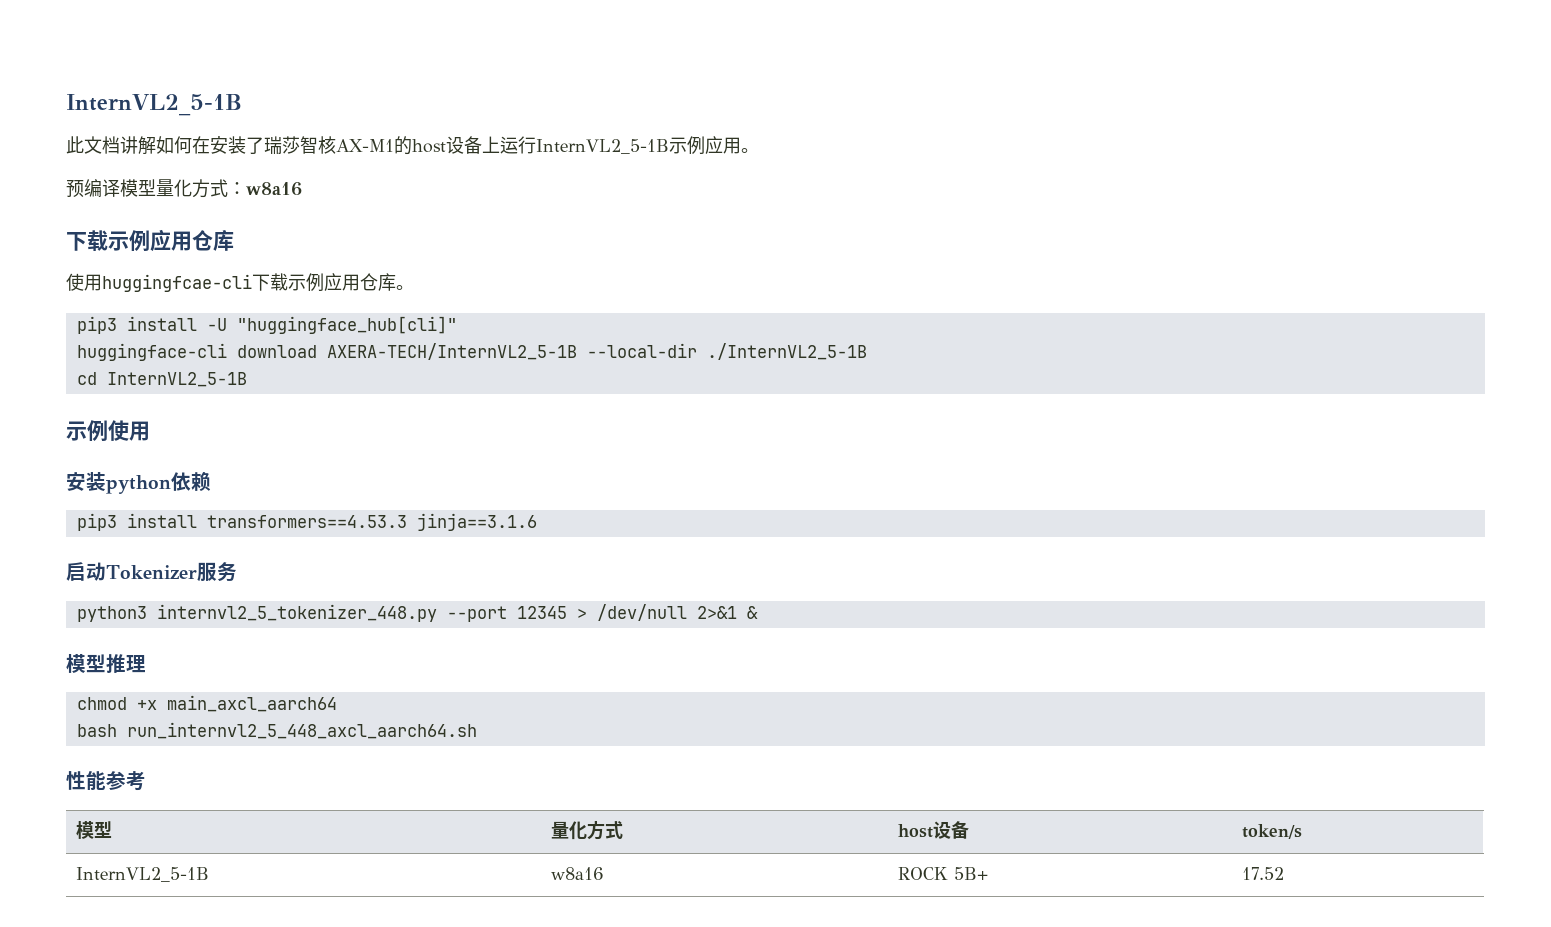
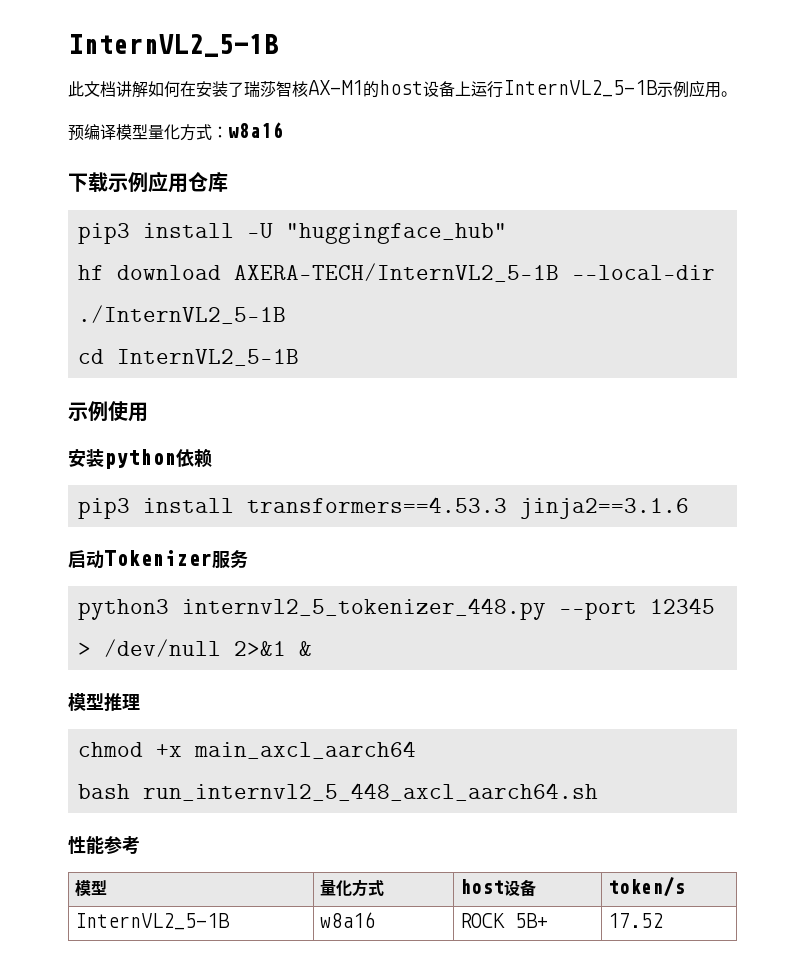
- 使用huggingfcae-cli下载示例应用仓库。
- pip3 install -U "huggingface_hub[cli]"
- huggingface-cli download AXERA-TECH/InternVL2_5-1B --local-dir ./InternVL2_5-1B
+ pip3 install -U "huggingface_hub"
+ hf download AXERA-TECH/InternVL2_5-1B --local-dir ./InternVL2_5-1B
- pip3 install transformers==4.53.3 jinja==3.1.6
+ pip3 install transformers==4.53.3 jinja2==3.1.6

